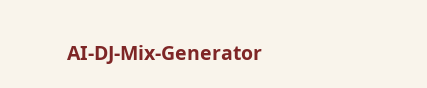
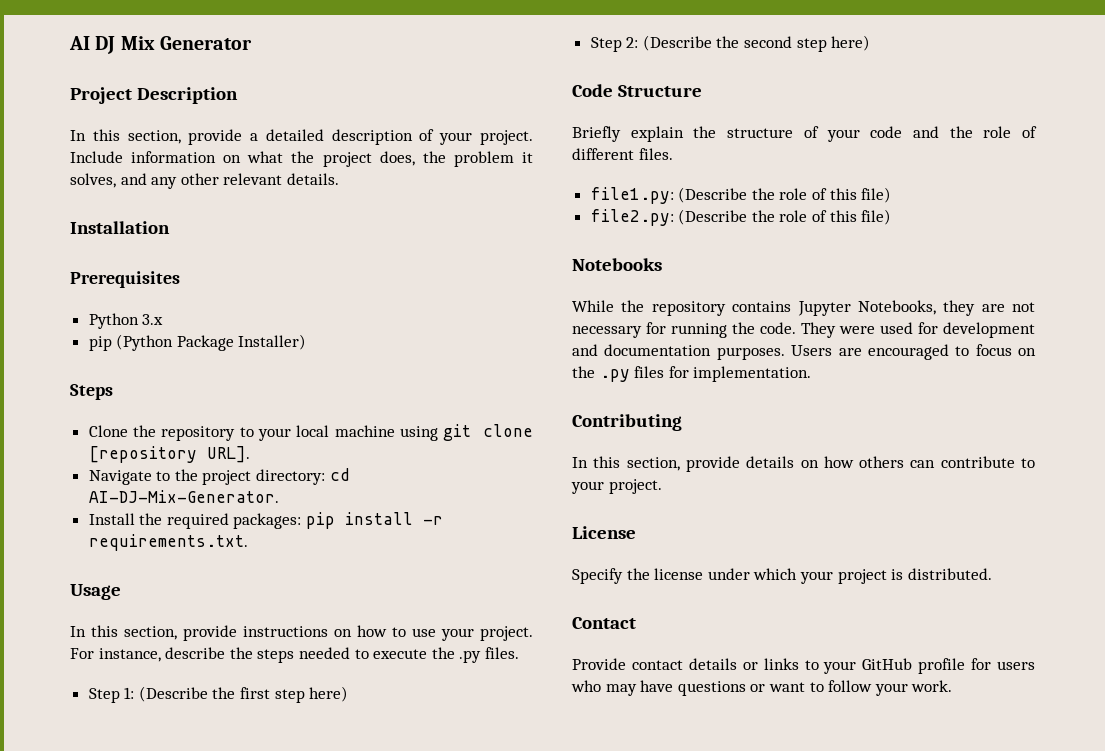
- AI-DJ-Mix-Generator
+ AI DJ Mix Generator
+ Project Description
+ In this section, provide a detailed description of your project. Include information on what the project does, the problem it solves, and any other relevant details.
+ Installation
+ Prerequisites
+ Python 3.x
+ pip (Python Package Installer)
+ Steps
+ Clone the repository to your local machine using git clone [repository URL].
+ Navigate to the project directory: cd AI-DJ-Mix-Generator.
+ Install the required packages: pip install -r requirements.txt.
+ Usage
+ In this section, provide instructions on how to use your project. For instance, describe the steps needed to execute the .py files.
+ Step 1: (Describe the first step here)
+ Step 2: (Describe the second step here)
+ Code Structure
+ Briefly explain the structure of your code and the role of different files.
+ file1.py: (Describe the role of this file)
+ file2.py: (Describe the role of this file)
+ Notebooks
+ While the repository contains Jupyter Notebooks, they are not necessary for running the code. They were used for development and documentation purposes. Users are encouraged to focus on the .py files for implementation.
+ Contributing
+ In this section, provide details on how others can contribute to your project.
+ License
+ Specify the license under which your project is distributed.
+ Contact
+ Provide contact details or links to your GitHub profile for users who may have questions or want to follow your work.

